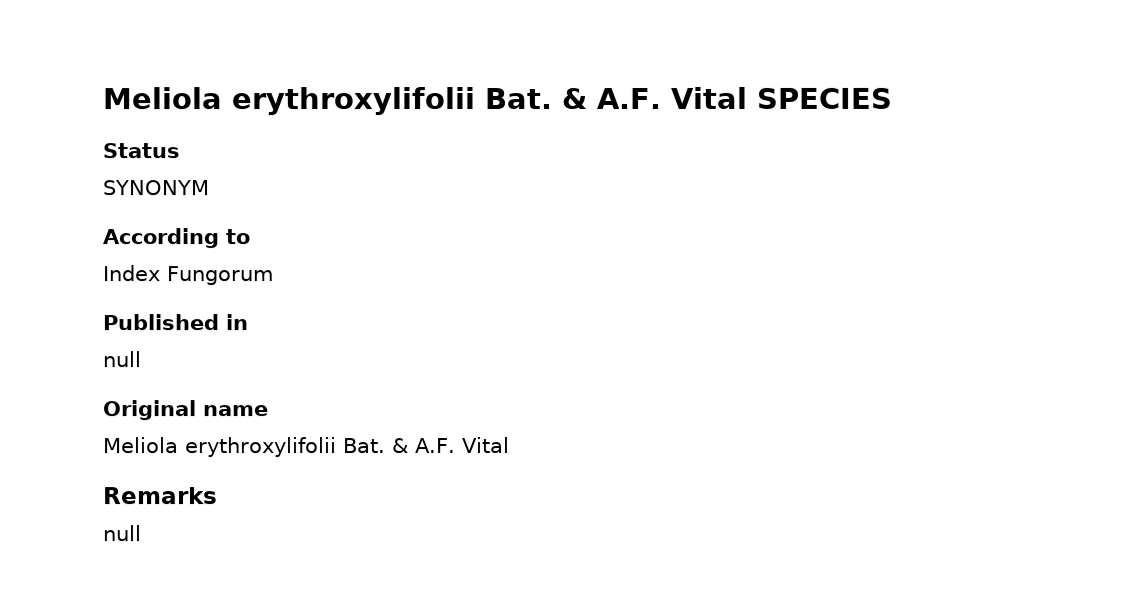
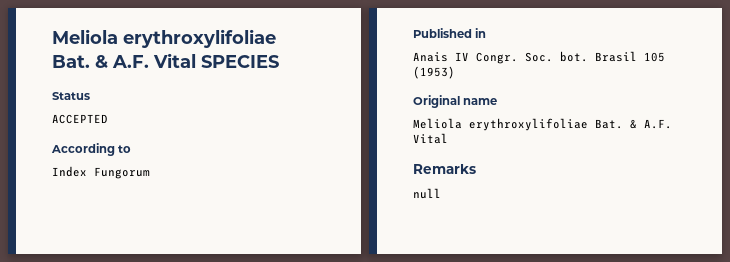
- Meliola erythroxylifolii Bat. & A.F. Vital SPECIES
+ Meliola erythroxylifoliae Bat. & A.F. Vital SPECIES
- SYNONYM
+ ACCEPTED
  Published in
- null
+ Anais IV Congr. Soc. bot. Brasil 105 (1953)
  Original name
- Meliola erythroxylifolii Bat. & A.F. Vital
+ Meliola erythroxylifoliae Bat. & A.F. Vital

